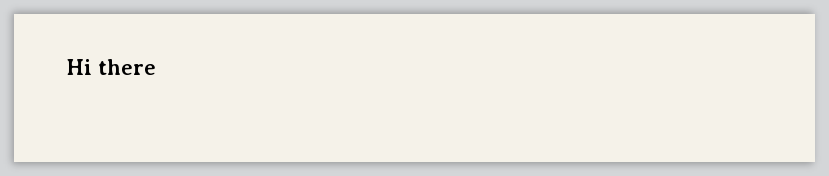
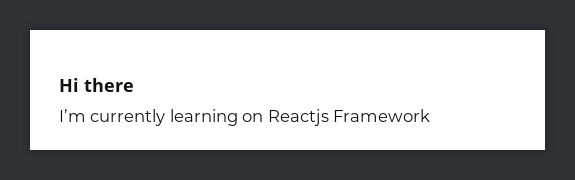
+ I’m currently learning on Reactjs Framework

